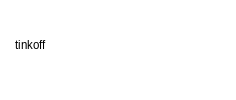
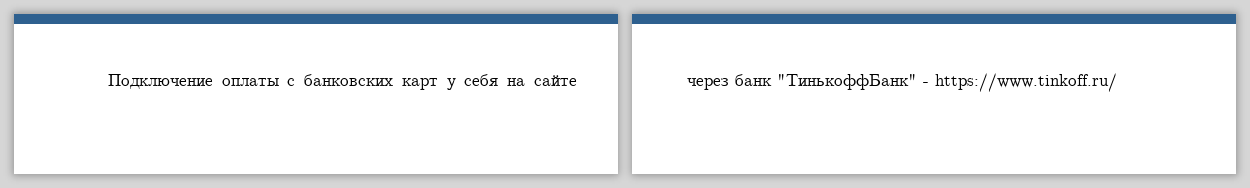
- tinkoff
+ Подключение оплаты с банковских карт у себя на сайте через банк "ТинькоффБанк" - https://www.tinkoff.ru/

